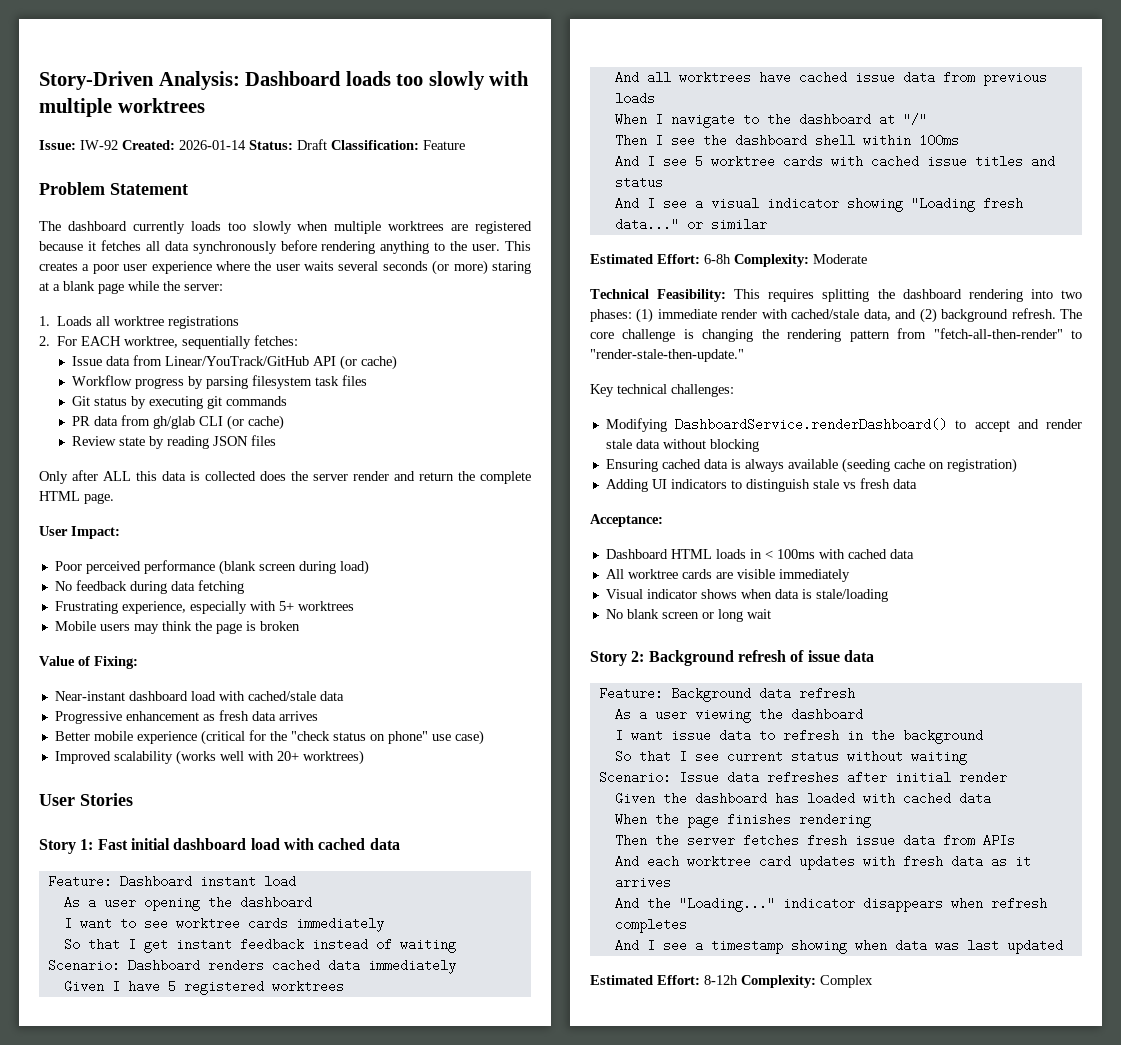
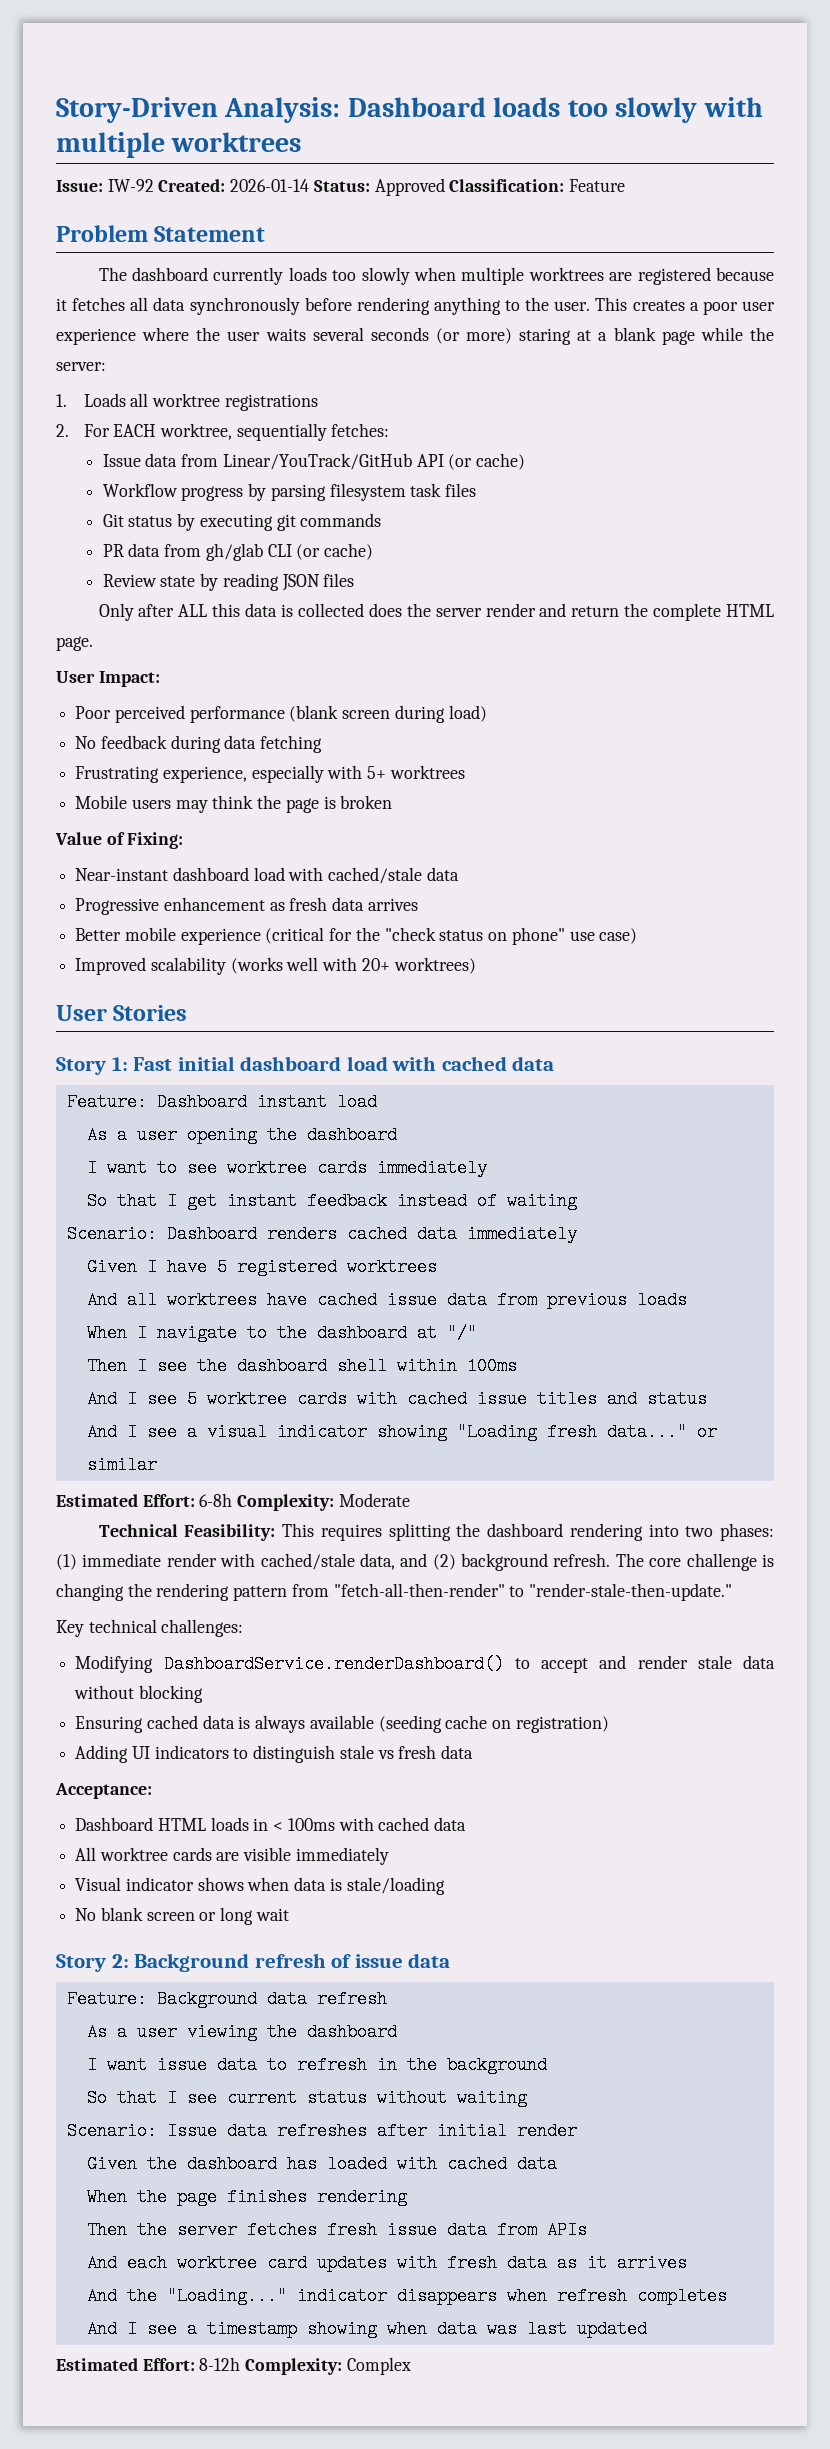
- Issue: IW-92 Created: 2026-01-14 Status: Draft Classification: Feature
+ Issue: IW-92 Created: 2026-01-14 Status: Approved Classification: Feature

